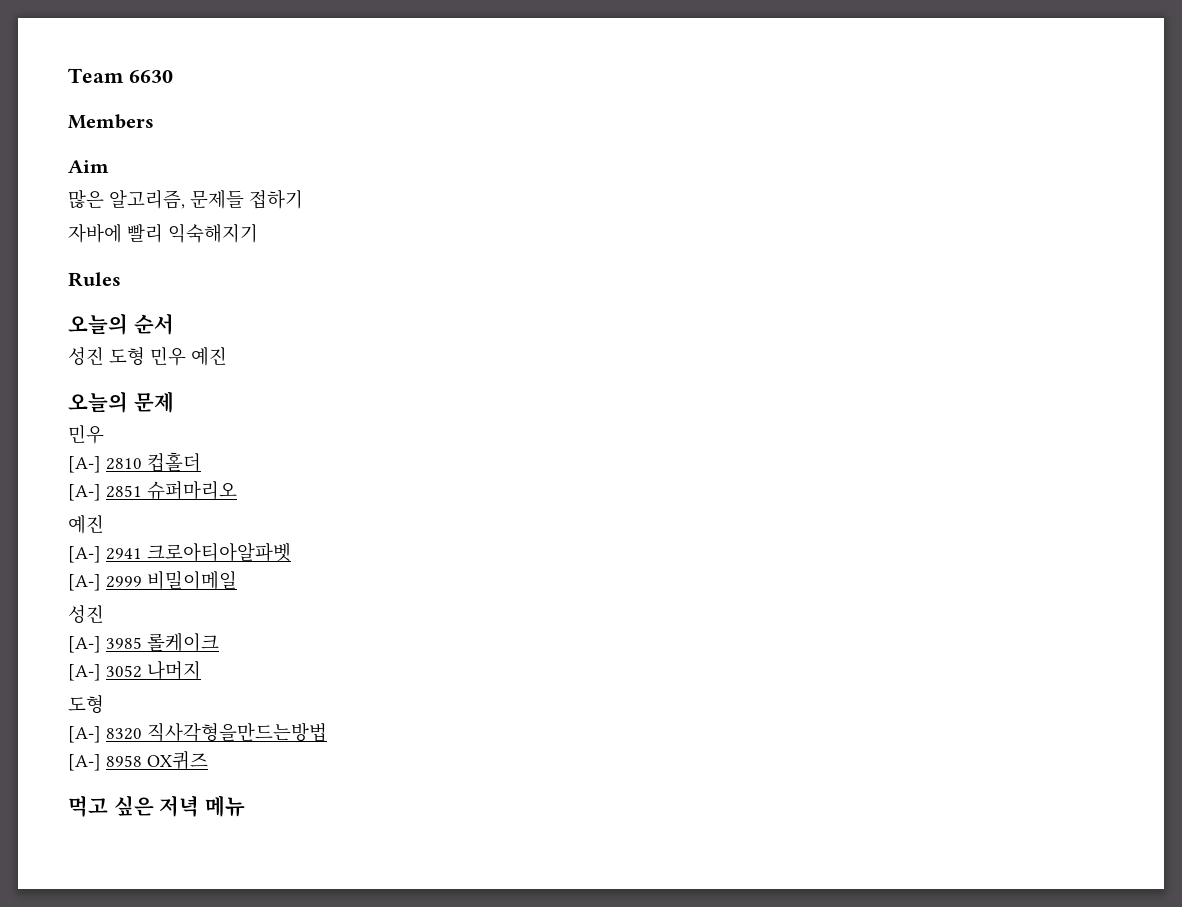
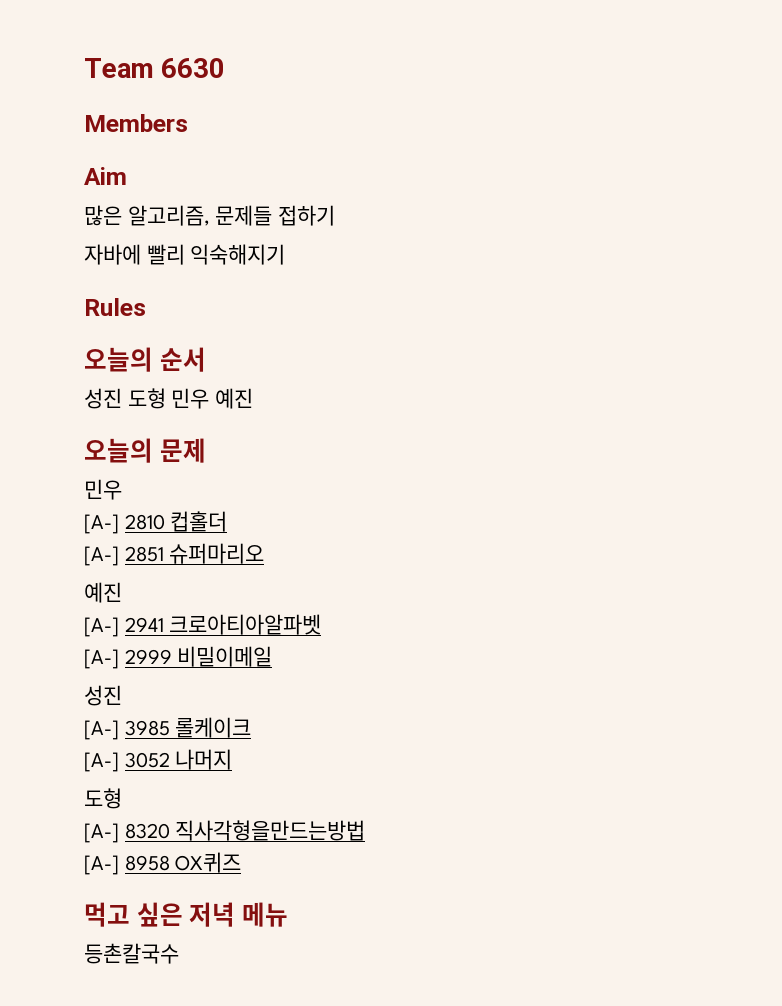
+ 등촌칼국수

